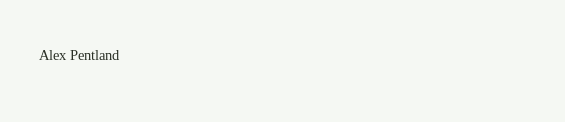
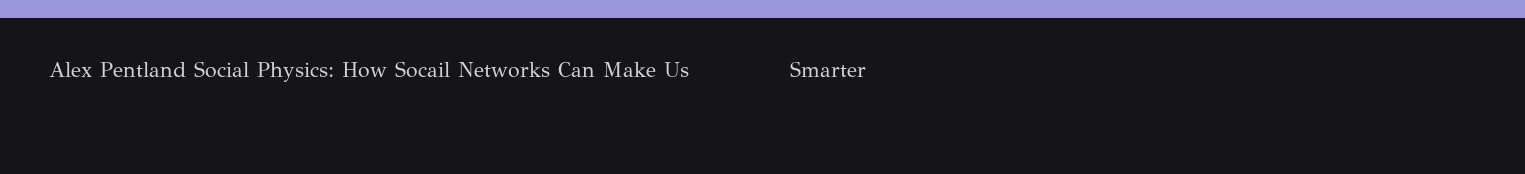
- Alex Pentland
+ Alex Pentland Social Physics: How Socail Networks Can Make Us Smarter

